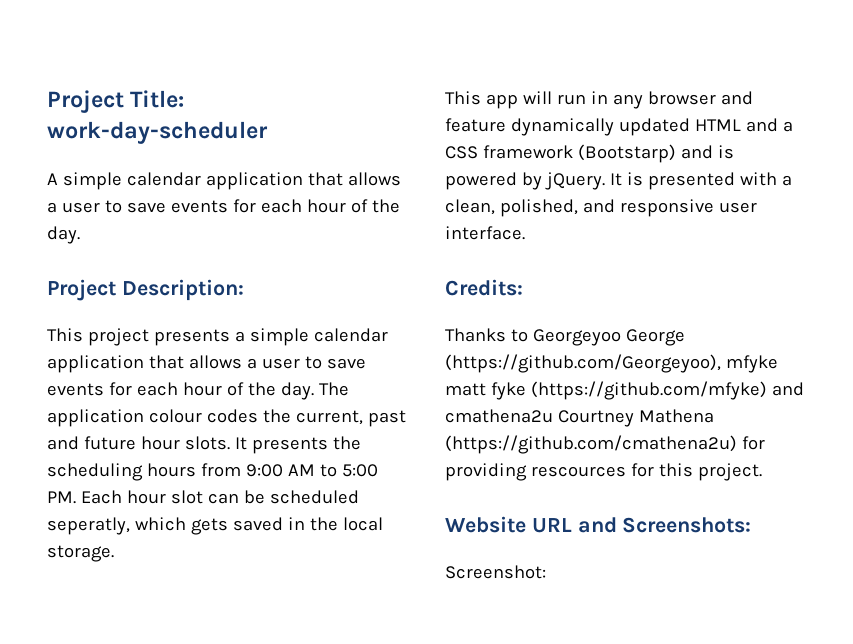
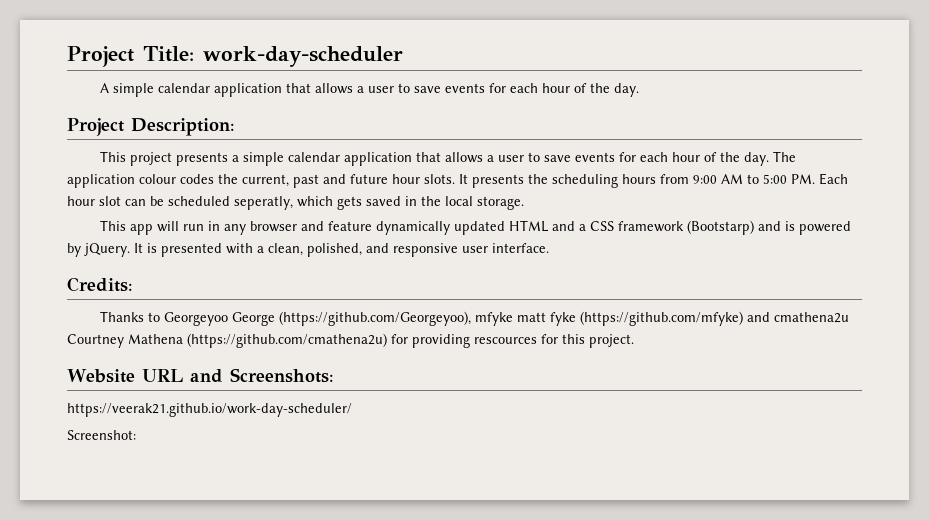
+ https://veerak21.github.io/work-day-scheduler/

